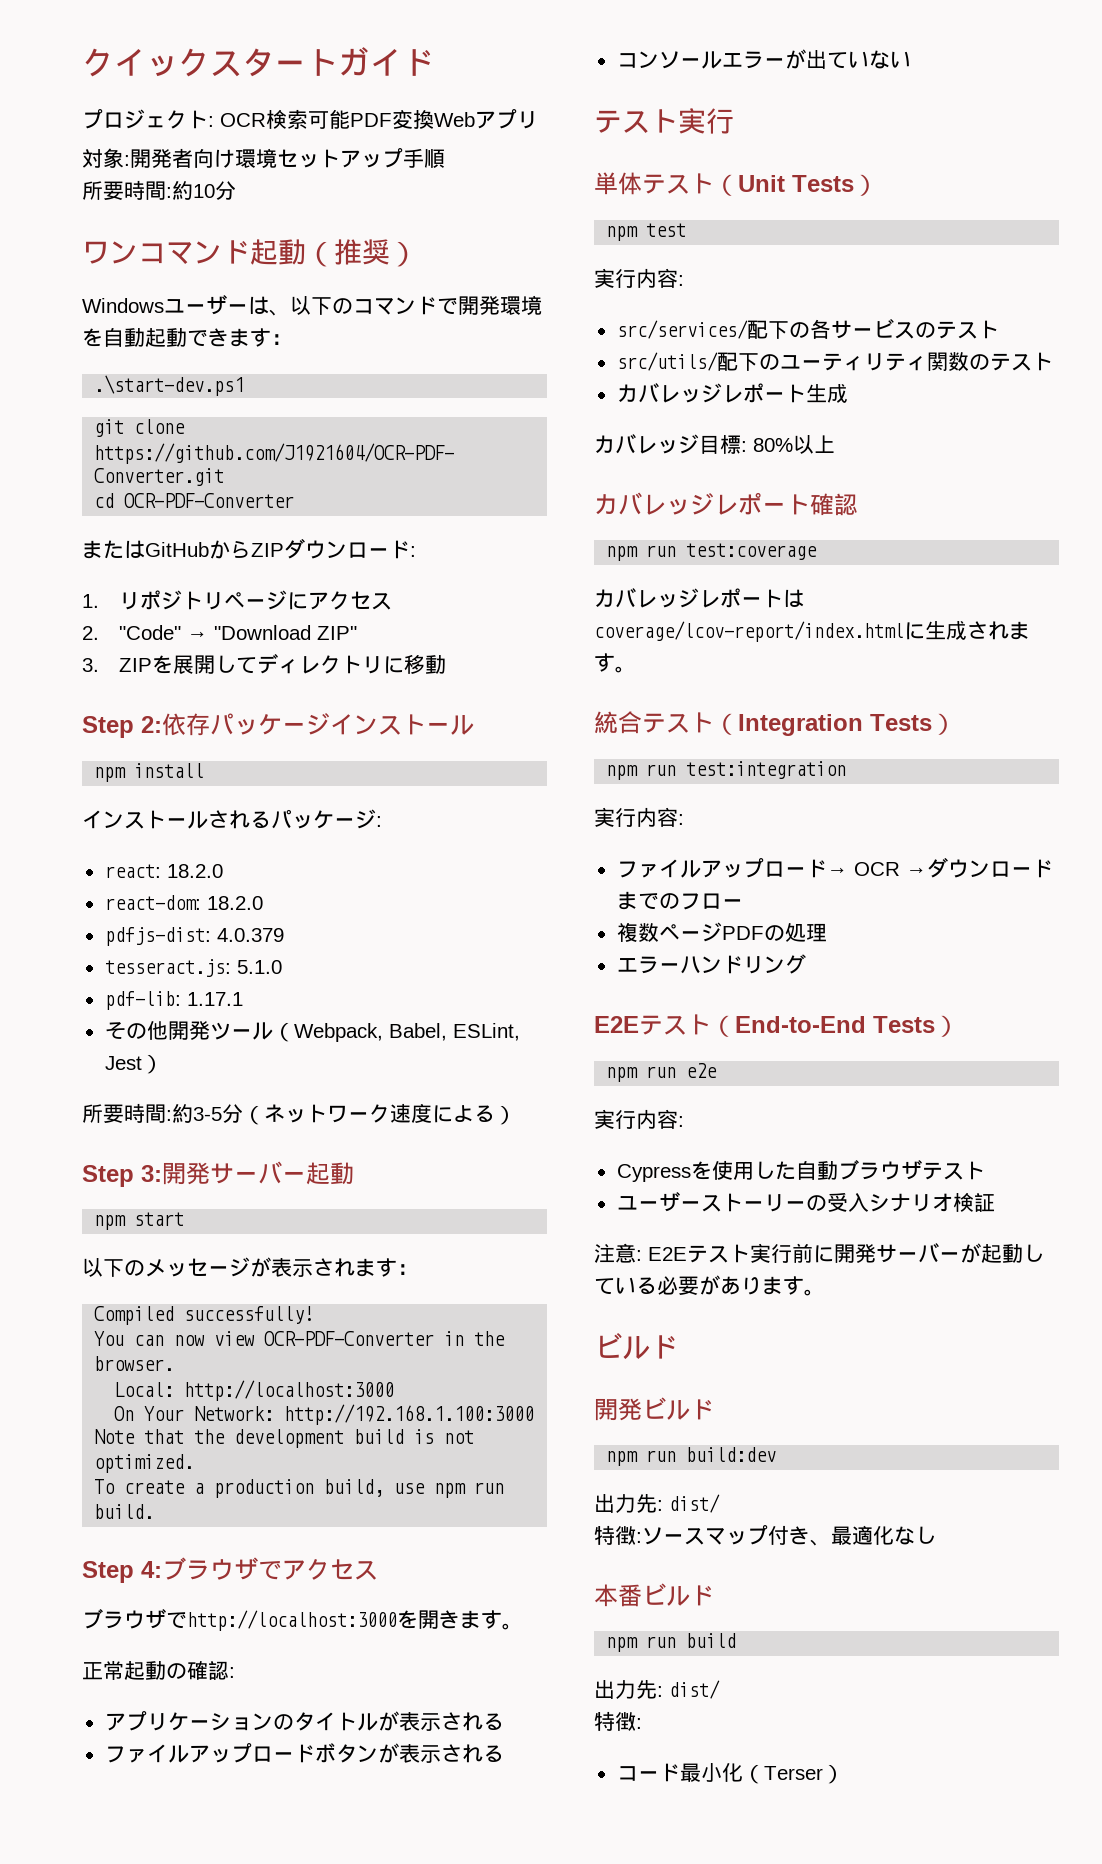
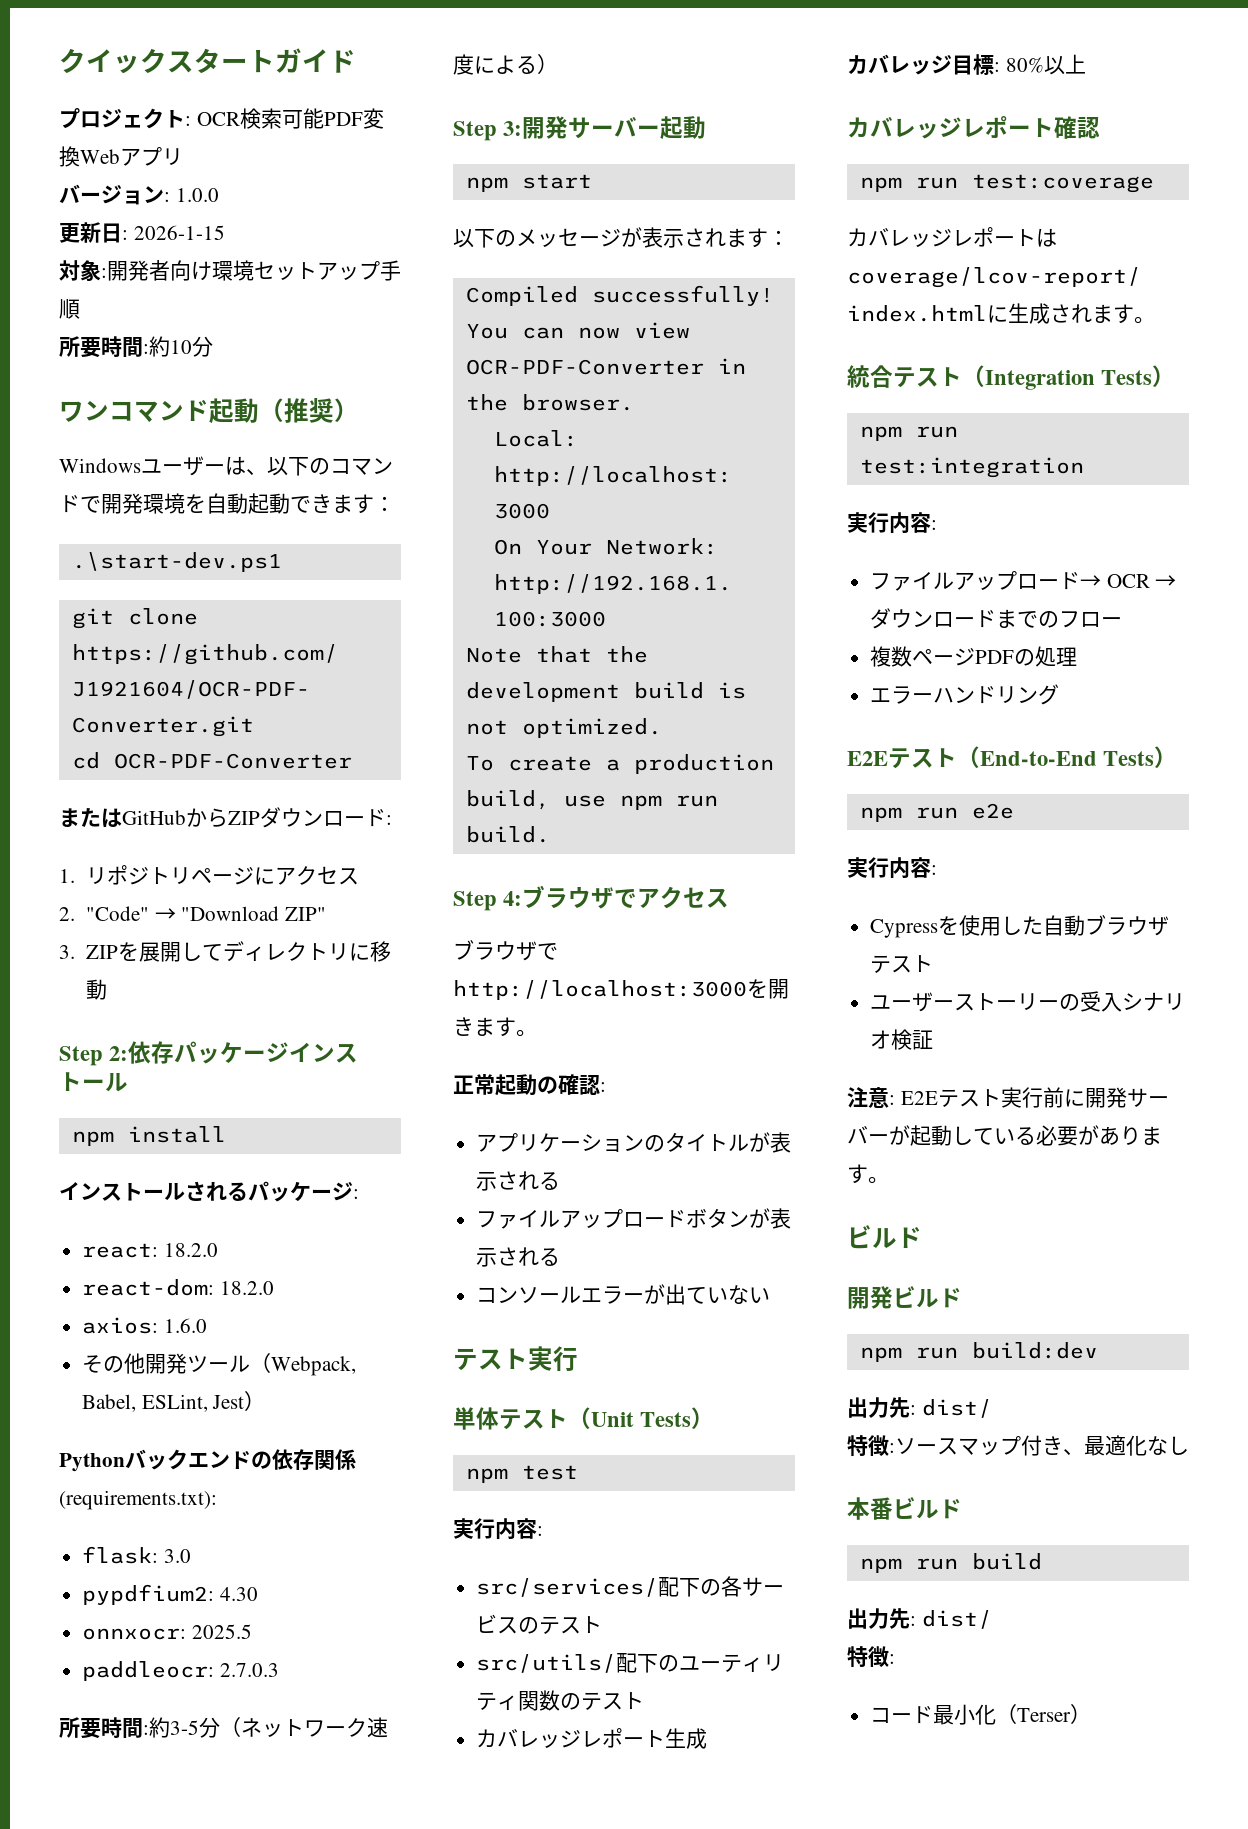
+ バージョン: 1.0.0
+ 更新日: 2026-1-15
- pdfjs-dist: 4.0.379
- tesseract.js: 5.1.0
- pdf-lib: 1.17.1
+ axios: 1.6.0
+ Pythonバックエンドの依存関係(requirements.txt):
+ flask: 3.0
+ pypdfium2: 4.30
+ onnxocr: 2025.5
+ paddleocr: 2.7.0.3

